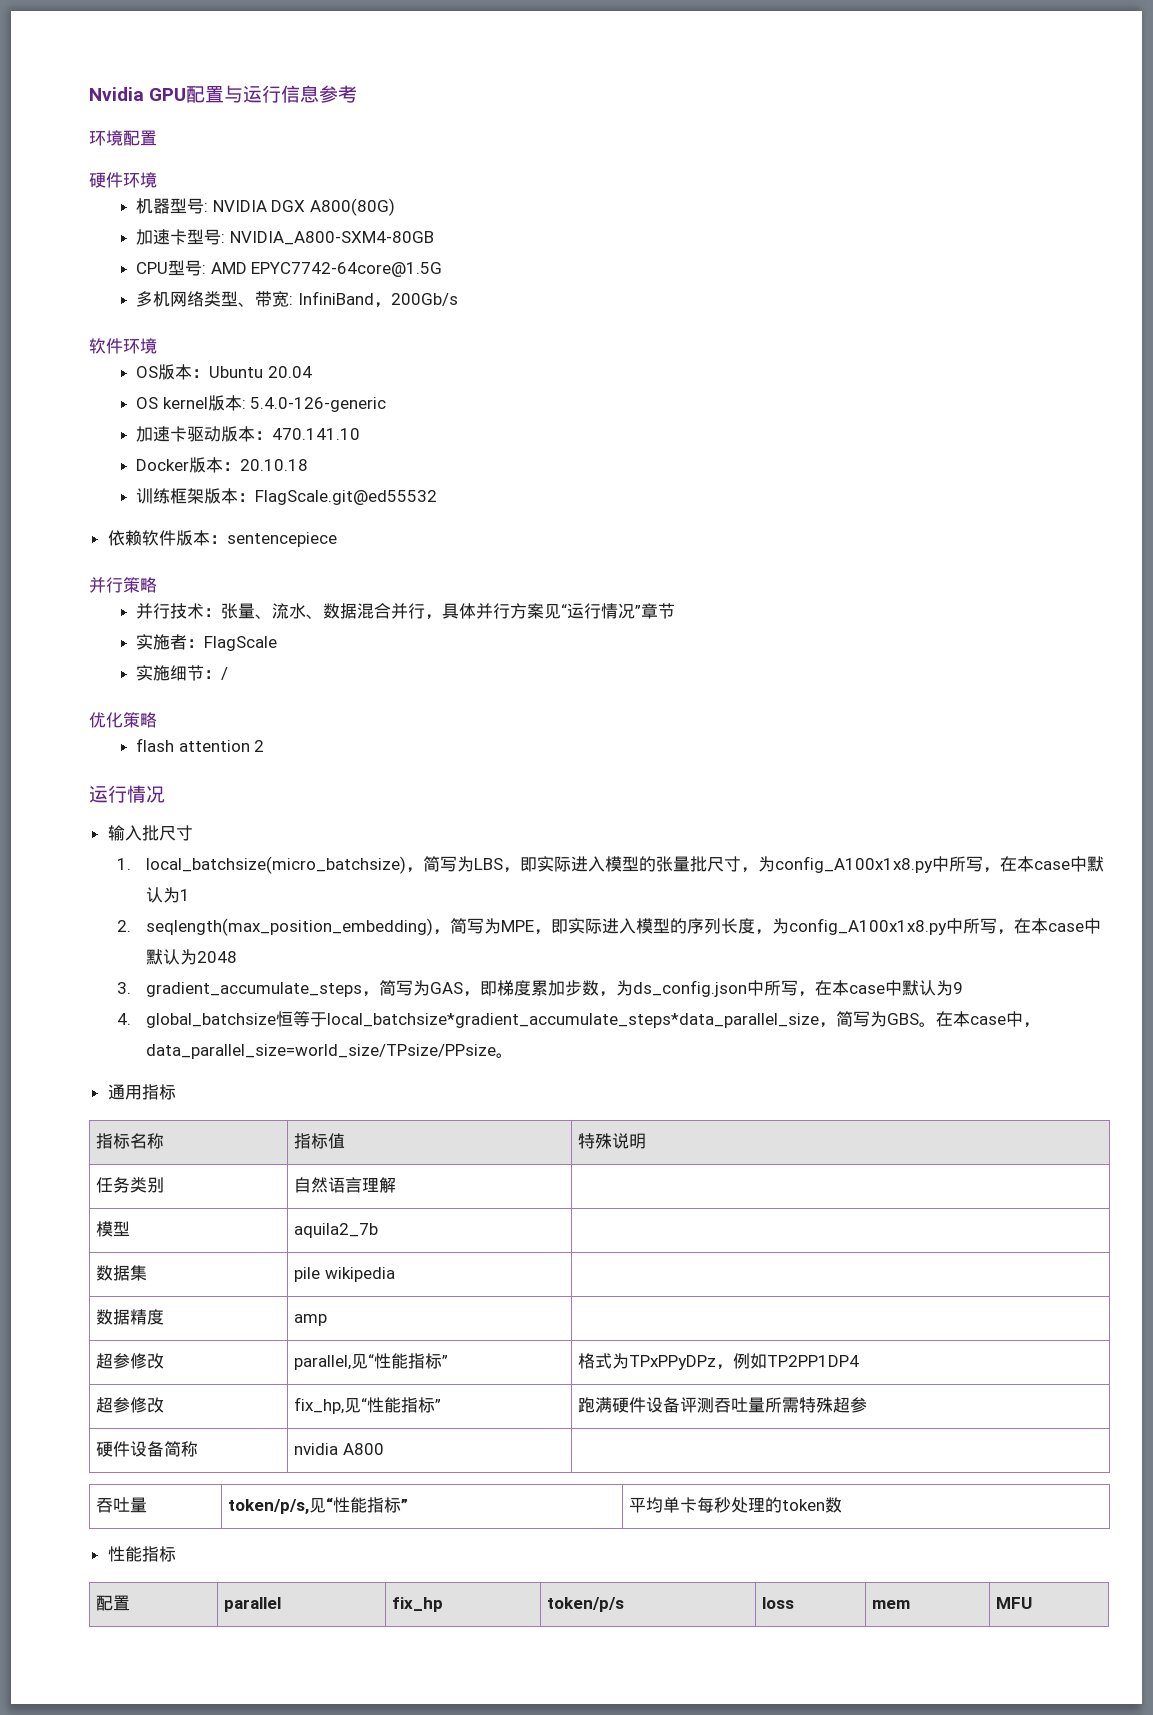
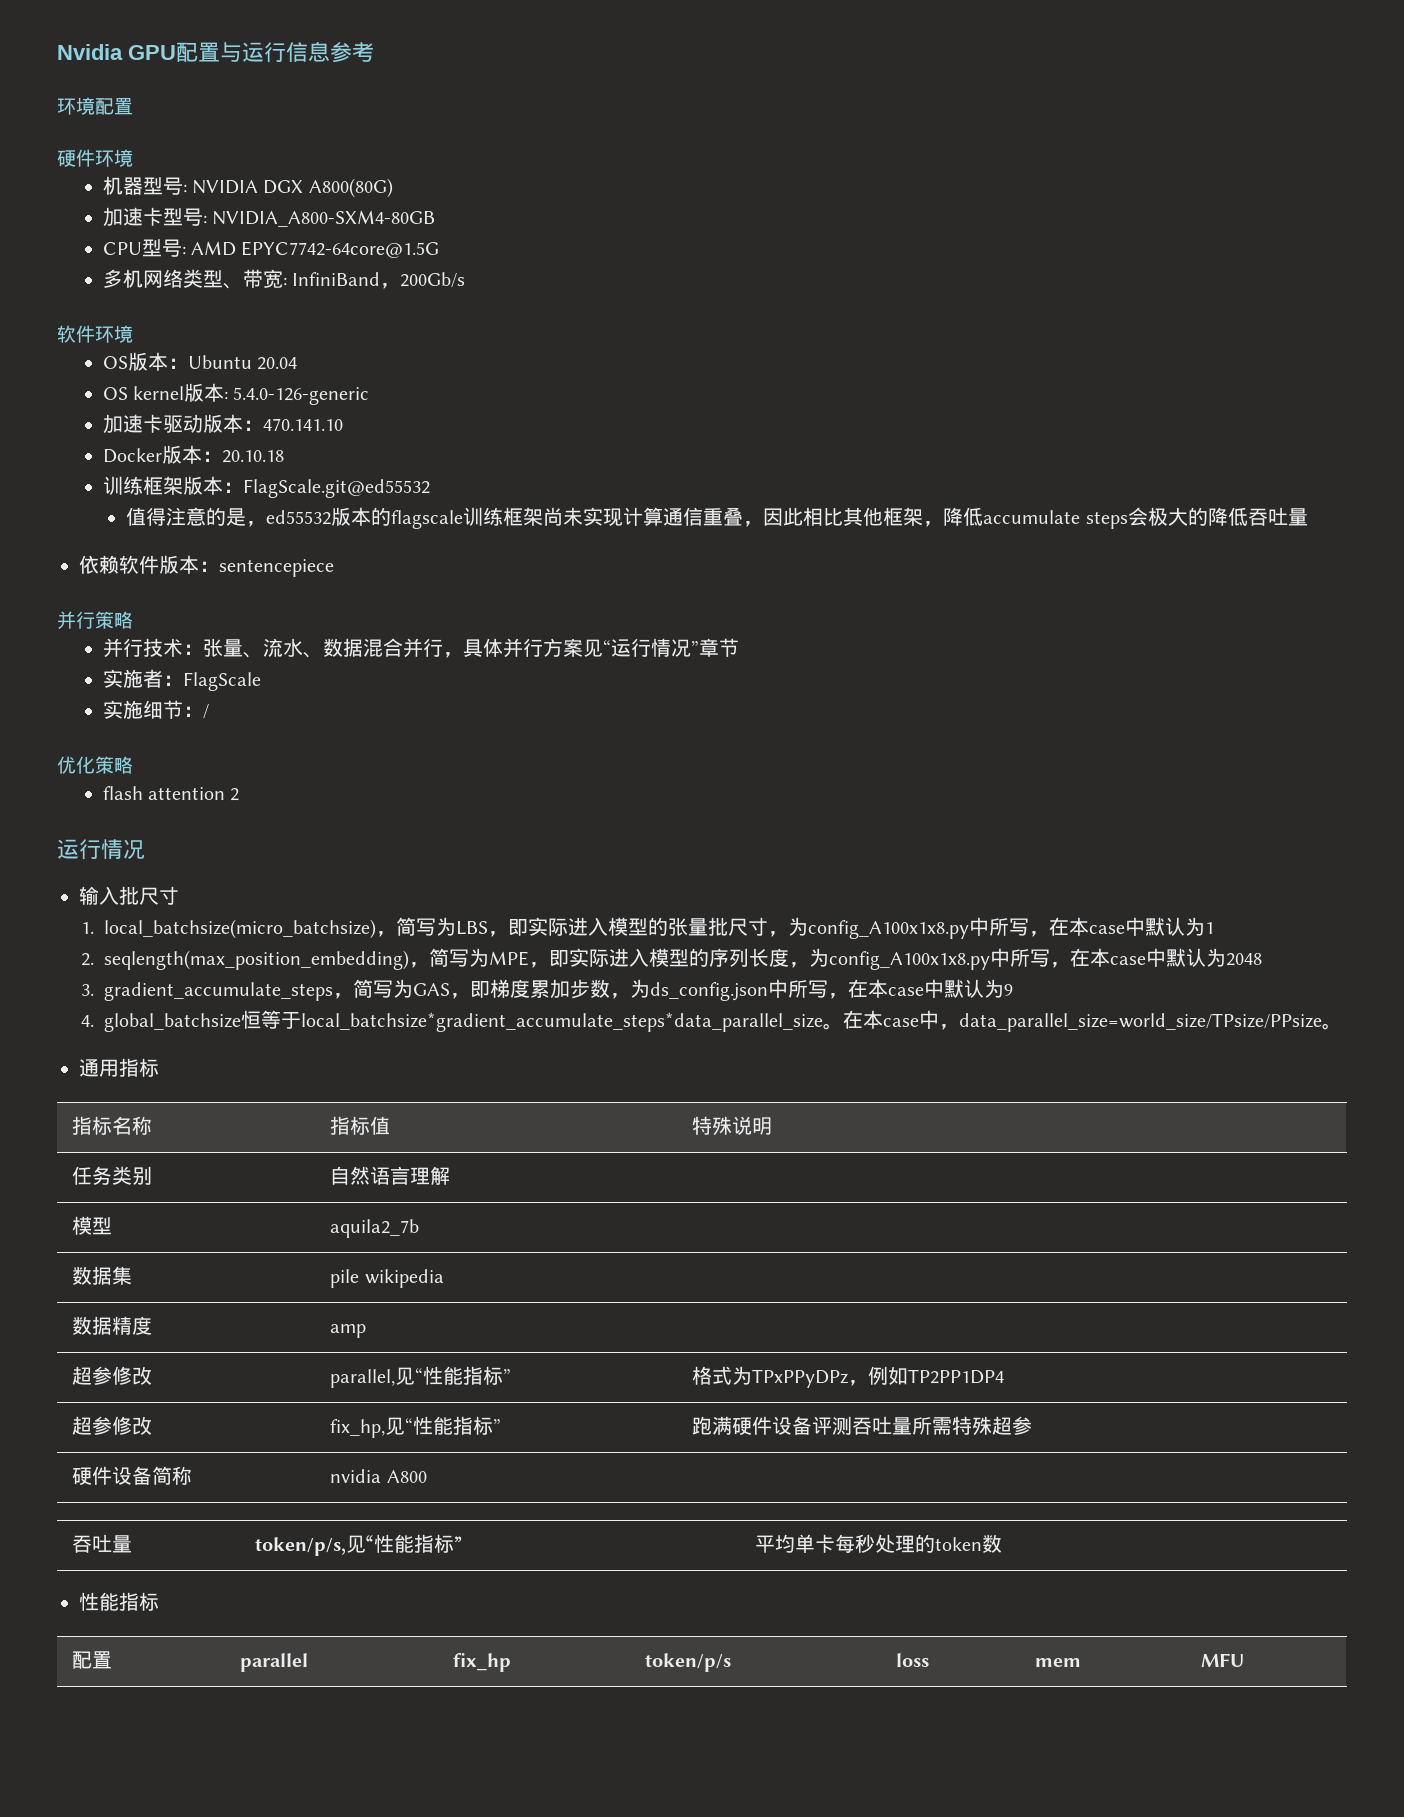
+ 值得注意的是，ed55532版本的flagscale训练框架尚未实现计算通信重叠，因此相比其他框架，降低accumulate steps会极大的降低吞吐量
- 4. global_batchsize恒等于local_batchsize*gradient_accumulate_steps*data_parallel_size，简写为GBS。
+ 4. global_batchsize恒等于local_batchsize*gradient_accumulate_steps*data_parallel_size。

